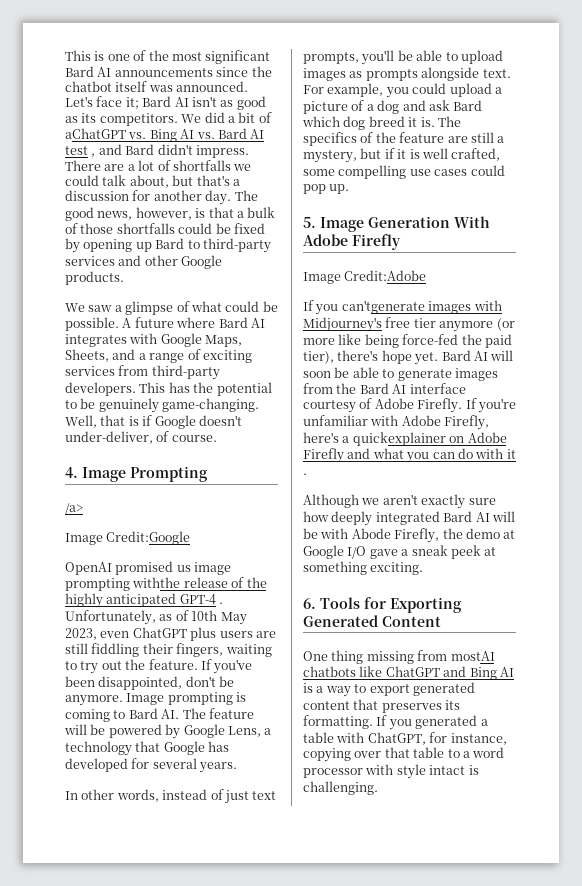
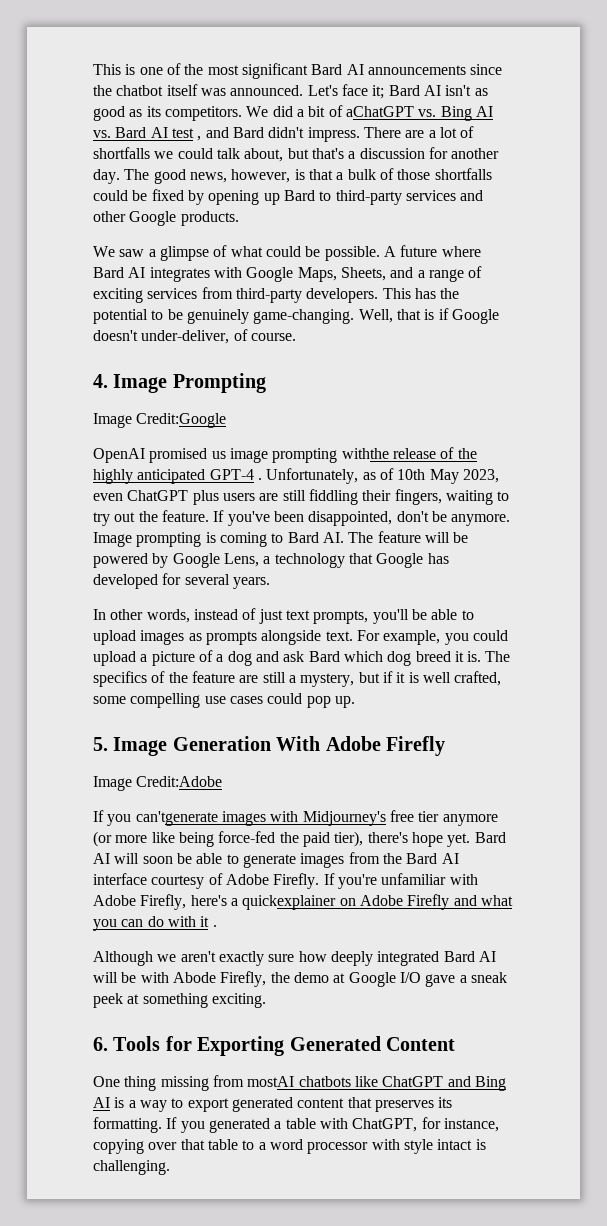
- /a>

